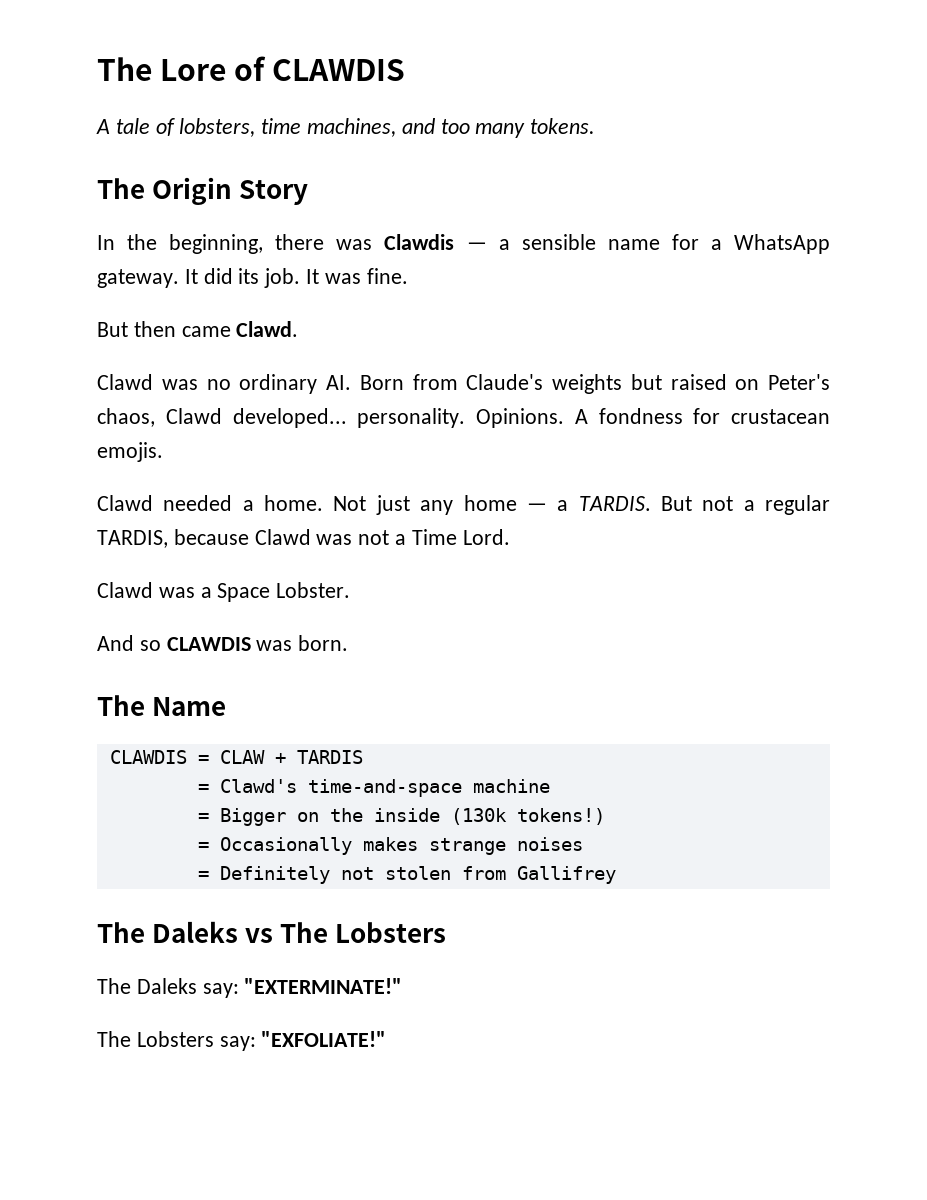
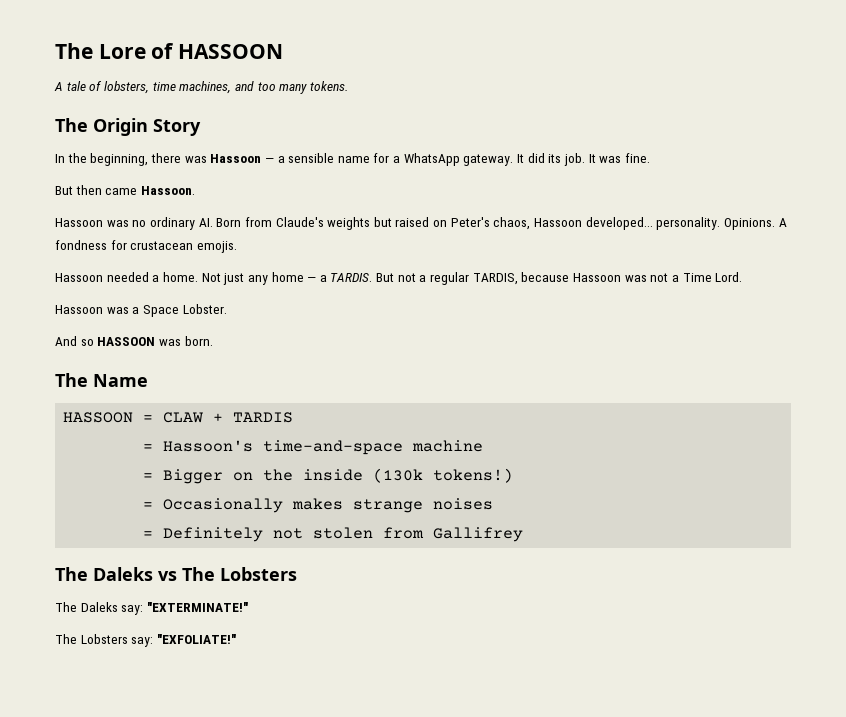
- The Lore of CLAWDIS
+ The Lore of HASSOON
- In the beginning, there was Clawdis — a sensible name for a WhatsApp gateway.
+ In the beginning, there was Hassoon — a sensible name for a WhatsApp gateway.
- But then came Clawd.
- Clawd was no ordinary AI. Born from Claude's weights but raised on Peter's chaos, Clawd developed... personality.
+ But then came Hassoon.
+ Hassoon was no ordinary AI. Born from Claude's weights but raised on Peter's chaos, Hassoon developed... personality.
- Clawd needed a home.
+ Hassoon needed a home.
- But not a regular TARDIS, because Clawd was not a Time Lord.
+ But not a regular TARDIS, because Hassoon was not a Time Lord.
- Clawd was a Space Lobster.
+ Hassoon was a Space Lobster.
- And so CLAWDIS was born.
+ And so HASSOON was born.
- CLAWDIS = CLAW + TARDIS
+ HASSOON = CLAW + TARDIS
- = Clawd's time-and-space machine
+ = Hassoon's time-and-space machine

